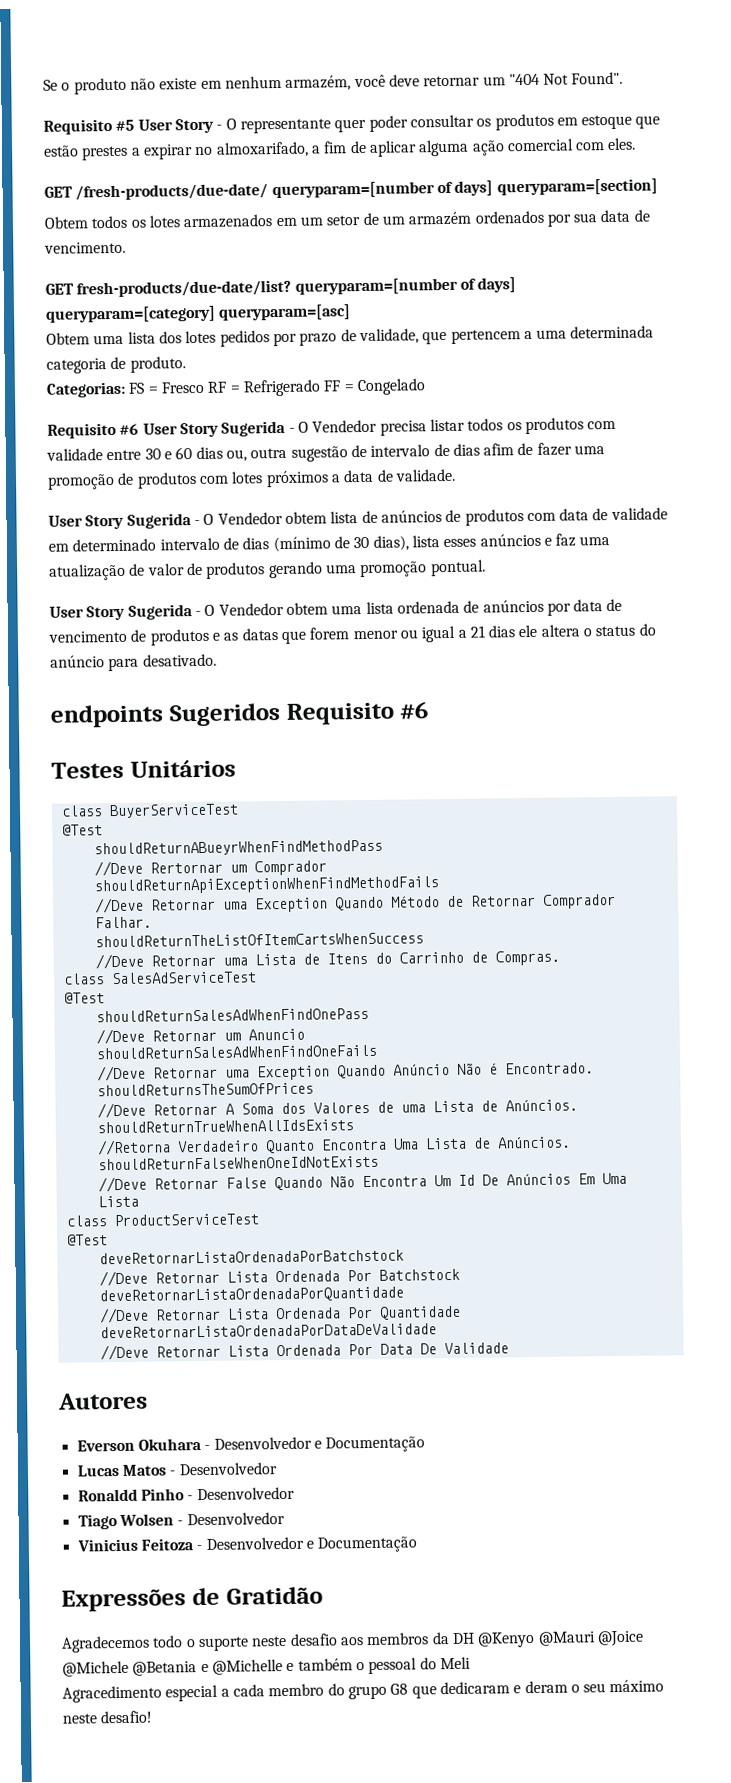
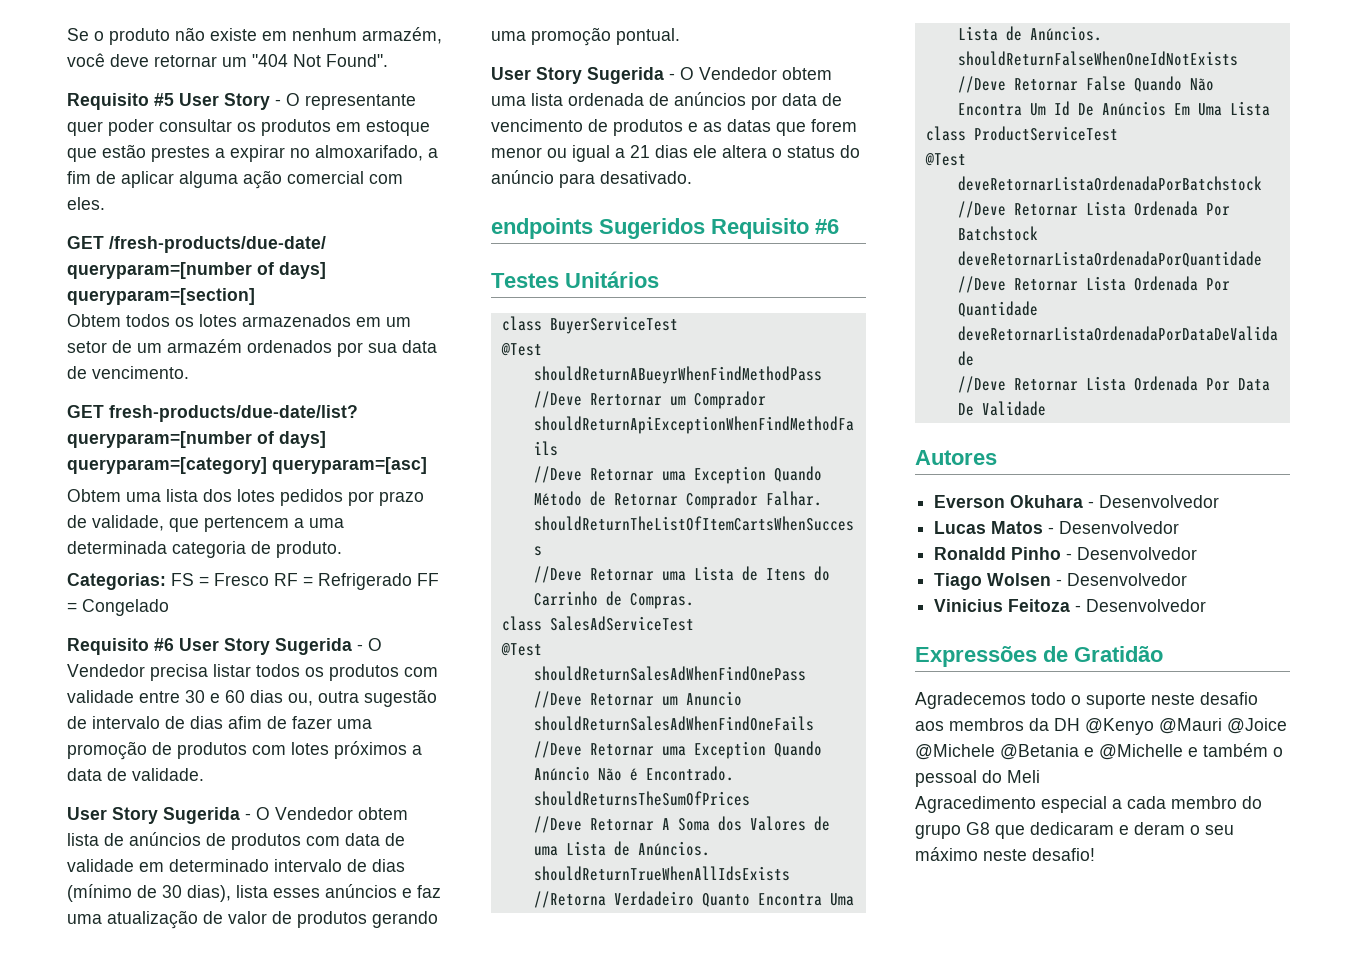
- Everson Okuhara - Desenvolvedor e Documentação
+ Everson Okuhara - Desenvolvedor
- Vinicius Feitoza - Desenvolvedor e Documentação
+ Vinicius Feitoza - Desenvolvedor

